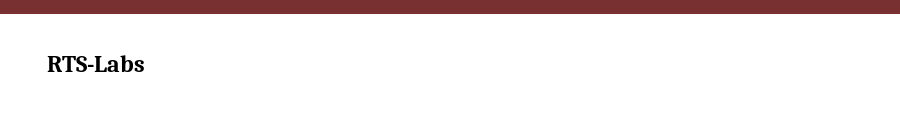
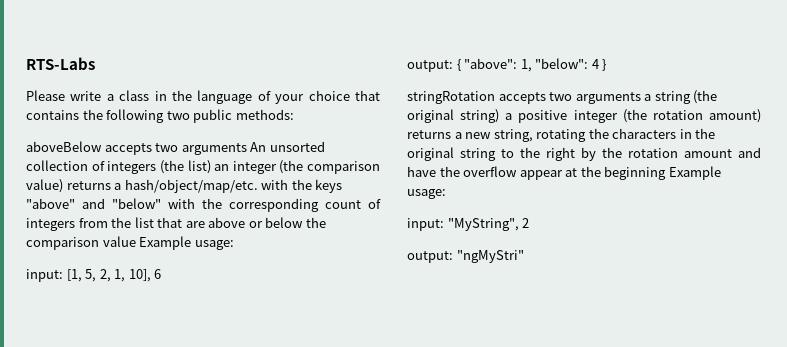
+ Please write a class in the language of your choice that contains the following two public methods:
+ aboveBelow accepts two arguments An unsorted collection of integers (the list) an integer (the comparison value) returns a hash/object/map/etc. with the keys "above" and "below" with the corresponding count of integers from the list that are above or below the comparison value Example usage:
+ input: [1, 5, 2, 1, 10], 6
+ output: { "above": 1, "below": 4 }
+ stringRotation accepts two arguments a string (the original string) a positive integer (the rotation amount) returns a new string, rotating the characters in the original string to the right by the rotation amount and have the overflow appear at the beginning Example usage:
+ input: "MyString", 2
+ output: "ngMyStri"

